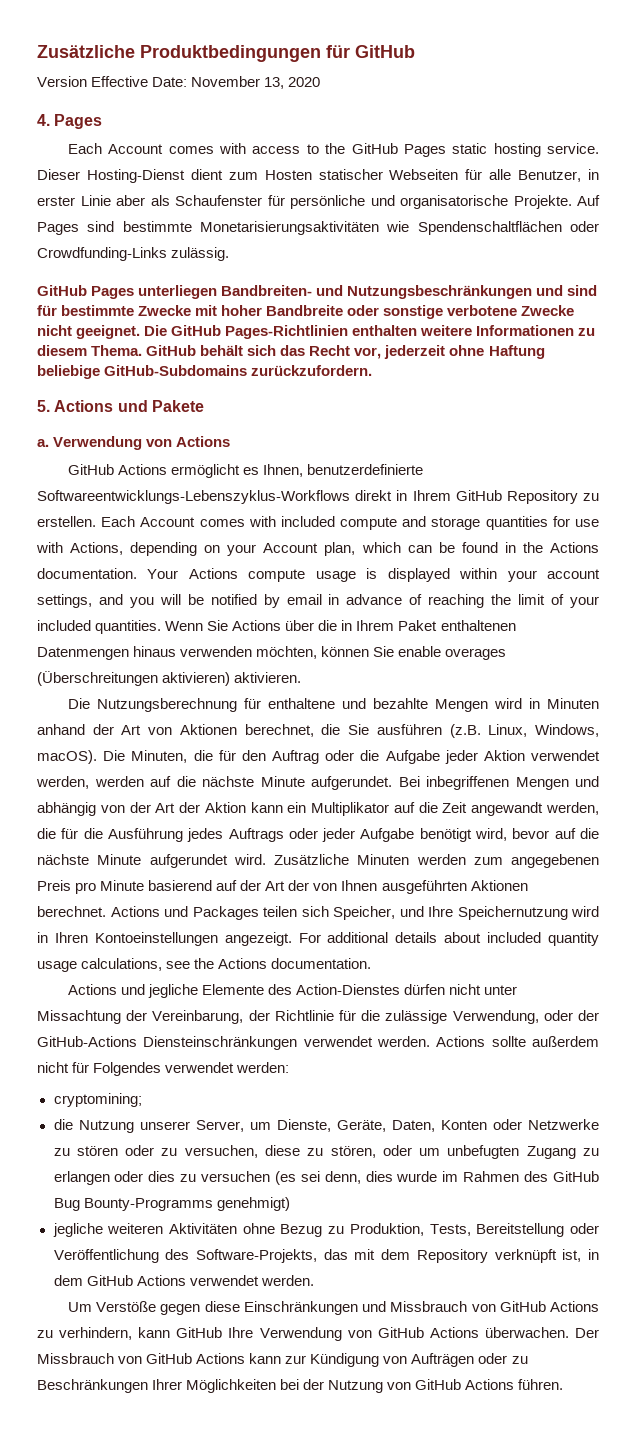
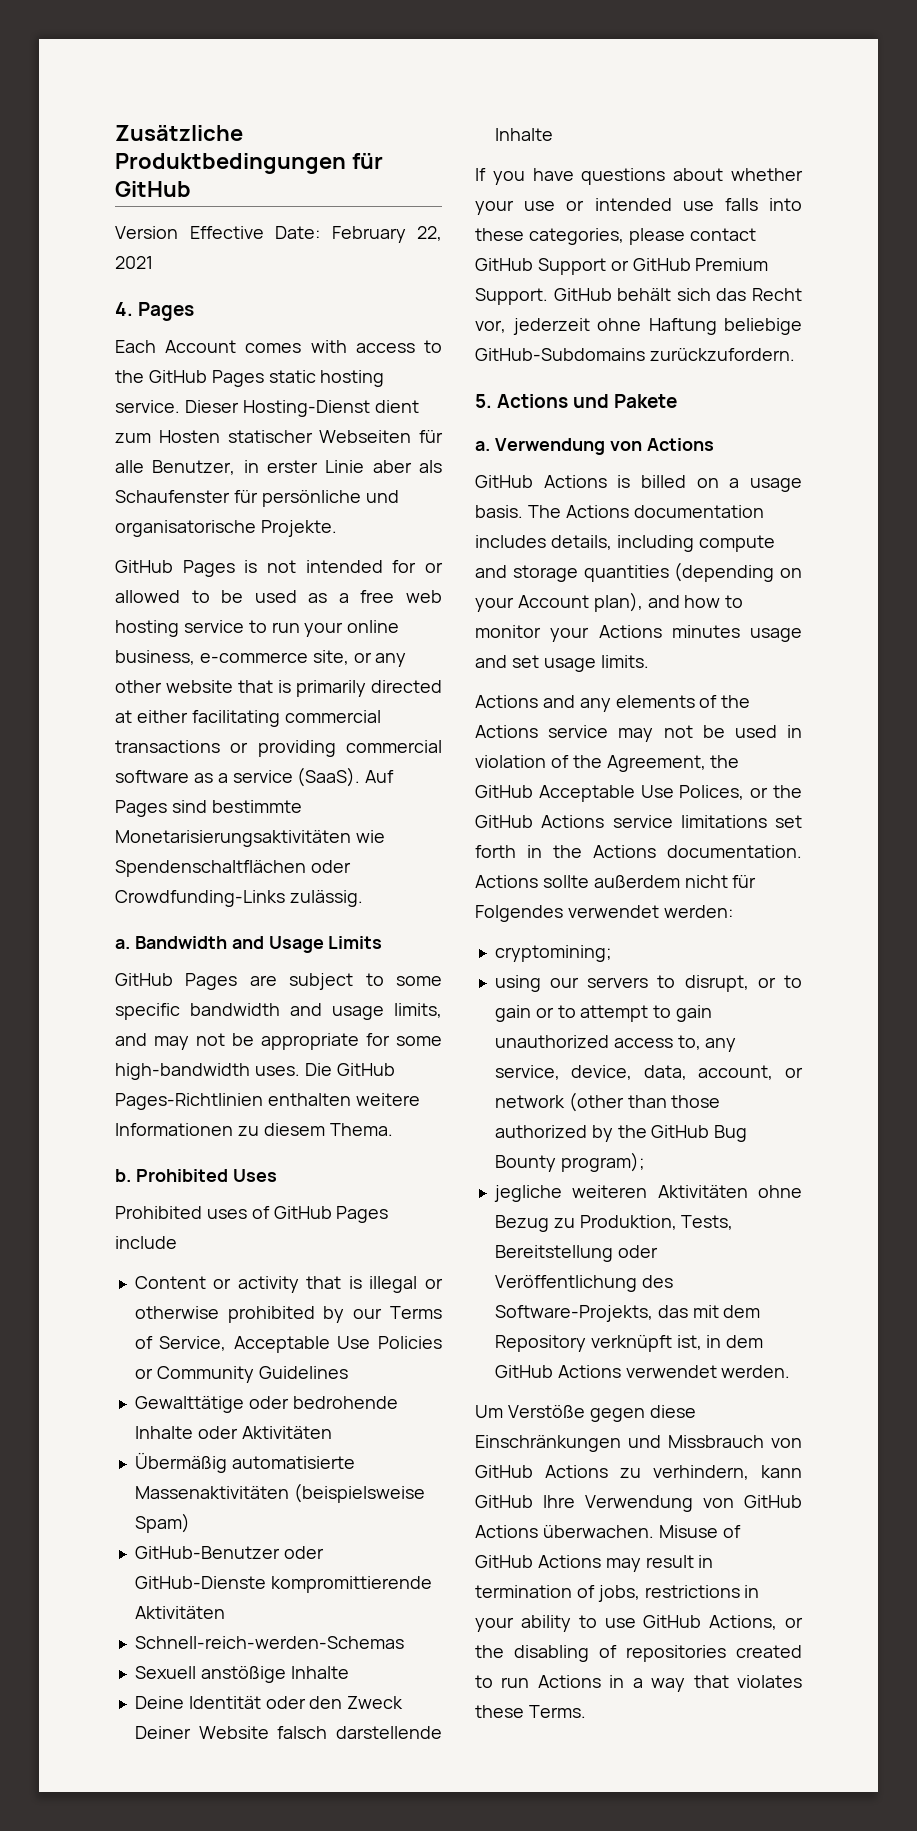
- Version Effective Date: November 13, 2020
+ Version Effective Date: February 22, 2021
- Dieser Hosting-Dienst dient zum Hosten statischer Webseiten für alle Benutzer, in erster Linie aber als Schaufenster für persönliche und organisatorische Projekte. Auf Pages sind bestimmte Monetarisierungsaktivitäten wie Spendenschaltflächen oder Crowdfunding-Links zulässig.
+ Dieser Hosting-Dienst dient zum Hosten statischer Webseiten für alle Benutzer, in erster Linie aber als Schaufenster für persönliche und organisatorische Projekte.
+ GitHub Pages is not intended for or allowed to be used as a free web hosting service to run your online business, e-commerce site, or any other website that is primarily directed at either facilitating commercial transactions or providing commercial software as a service (SaaS). Auf Pages sind bestimmte Monetarisierungsaktivitäten wie Spendenschaltflächen oder Crowdfunding-Links zulässig.
- GitHub Pages unterliegen Bandbreiten- und Nutzungsbeschränkungen und sind für bestimmte Zwecke mit hoher Bandbreite oder sonstige verbotene Zwecke nicht geeignet.
+ a. Bandwidth and Usage Limits
+ GitHub Pages are subject to some specific bandwidth and usage limits, and may not be appropriate for some high-bandwidth uses.
- Die GitHub Pages-Richtlinien enthalten weitere Informationen zu diesem Thema. GitHub behält sich das Recht vor, jederzeit ohne Haftung beliebige GitHub-Subdomains zurückzufordern.
+ Die GitHub Pages-Richtlinien enthalten weitere Informationen zu diesem Thema.
+ b. Prohibited Uses
+ Prohibited uses of GitHub Pages include
+ Content or activity that is illegal or otherwise prohibited by our Terms of Service, Acceptable Use Policies or Community Guidelines
+ Gewalttätige oder bedrohende Inhalte oder Aktivitäten
+ Übermäßig automatisierte Massenaktivitäten (beispielsweise Spam)
+ GitHub-Benutzer oder GitHub-Dienste kompromittierende Aktivitäten
+ Schnell-reich-werden-Schemas
+ Sexuell anstößige Inhalte
+ Deine Identität oder den Zweck Deiner Website falsch darstellende Inhalte
+ If you have questions about whether your use or intended use falls into these categories, please contact GitHub Support or GitHub Premium Support. GitHub behält sich das Recht vor, jederzeit ohne Haftung beliebige GitHub-Subdomains zurückzufordern.
- GitHub Actions ermöglicht es Ihnen, benutzerdefinierte Softwareentwicklungs-Lebenszyklus-Workflows direkt in Ihrem GitHub Repository zu erstellen. Each Account comes with included compute and storage quantities for use with Actions, depending on your Account plan, which can be found in the Actions documentation. Your Actions compute usage is displayed within your account settings, and you will be notified by email in advance of reaching the limit of your included quantities. Wenn Sie Actions über die in Ihrem Paket enthaltenen Datenmengen hinaus verwenden möchten, können Sie enable overages (Überschreitungen aktivieren) aktivieren.
- Die Nutzungsberechnung für enthaltene und bezahlte Mengen wird in Minuten anhand der Art von Aktionen berechnet, die Sie ausführen (z.B. Linux, Windows, macOS). Die Minuten, die für den Auftrag oder die Aufgabe jeder Aktion verwendet werden, werden auf die nächste Minute aufgerundet. Bei inbegriffenen Mengen und abhängig von der Art der Aktion kann ein Multiplikator auf die Zeit angewandt werden, die für die Ausführung jedes Auftrags oder jeder Aufgabe benötigt wird, bevor auf die nächste Minute aufgerundet wird. Zusätzliche Minuten werden zum angegebenen Preis pro Minute basierend auf der Art der von Ihnen ausgeführten Aktionen berechnet. Actions und Packages teilen sich Speicher, und Ihre Speichernutzung wird in Ihren Kontoeinstellungen angezeigt. For additional details about included quantity usage calculations, see the Actions documentation.
- Actions und jegliche Elemente des Action-Dienstes dürfen nicht unter Missachtung der Vereinbarung, der Richtlinie für die zulässige Verwendung, oder der GitHub-Actions Diensteinschränkungen verwendet werden.
+ GitHub Actions is billed on a usage basis. The Actions documentation includes details, including compute and storage quantities (depending on your Account plan), and how to monitor your Actions minutes usage and set usage limits.
+ Actions and any elements of the Actions service may not be used in violation of the Agreement, the GitHub Acceptable Use Polices, or the GitHub Actions service limitations set forth in the Actions documentation.
- die Nutzung unserer Server, um Dienste, Geräte, Daten, Konten oder Netzwerke zu stören oder zu versuchen, diese zu stören, oder um unbefugten Zugang zu erlangen oder dies zu versuchen (es sei denn, dies wurde im Rahmen des GitHub Bug Bounty-Programms genehmigt)
+ using our servers to disrupt, or to gain or to attempt to gain unauthorized access to, any service, device, data, account, or network (other than those authorized by the GitHub Bug Bounty program);
- Der Missbrauch von GitHub Actions kann zur Kündigung von Aufträgen oder zu Beschränkungen Ihrer Möglichkeiten bei der Nutzung von GitHub Actions führen.
+ Misuse of GitHub Actions may result in termination of jobs, restrictions in your ability to use GitHub Actions, or the disabling of repositories created to run Actions in a way that violates these Terms.

